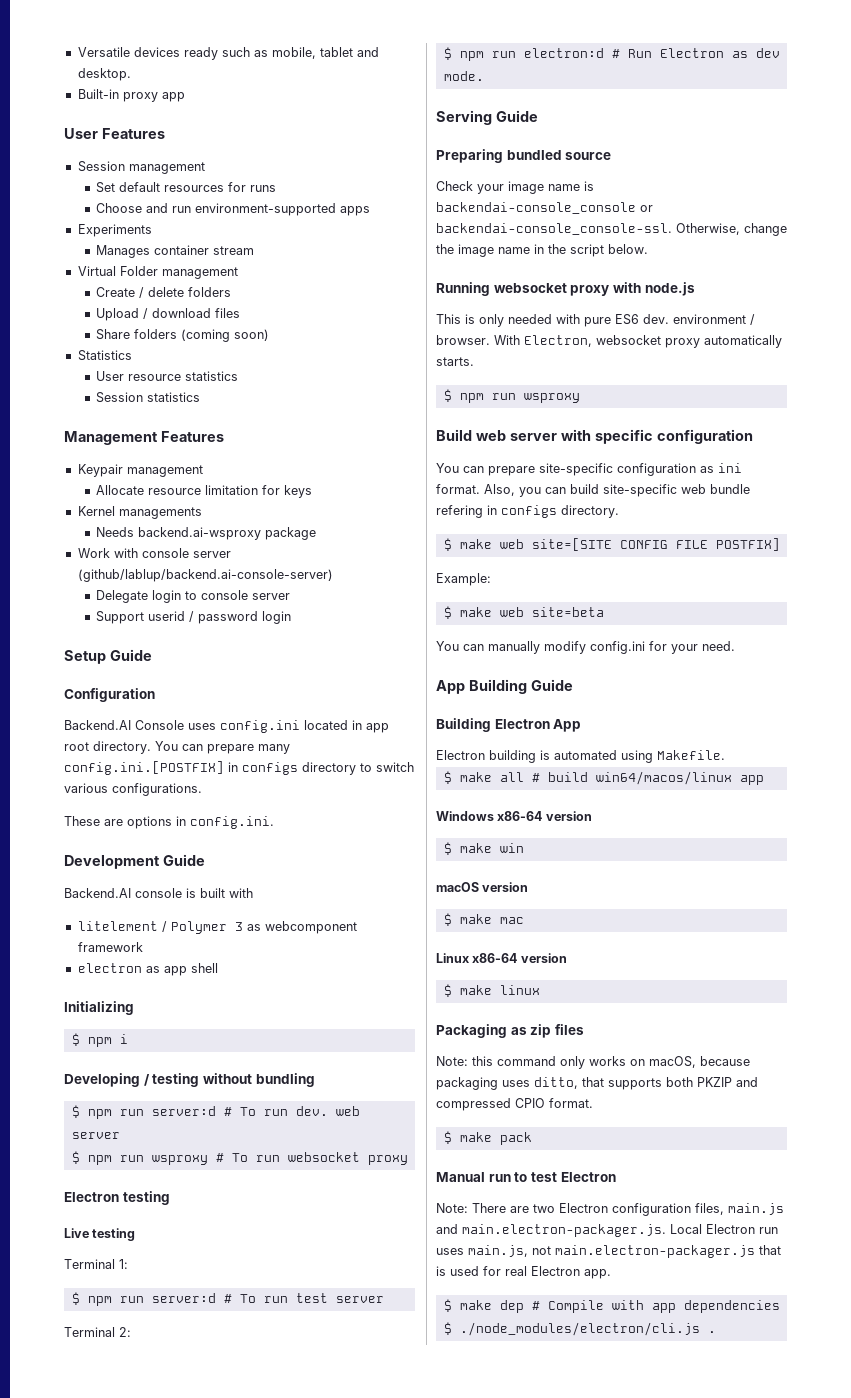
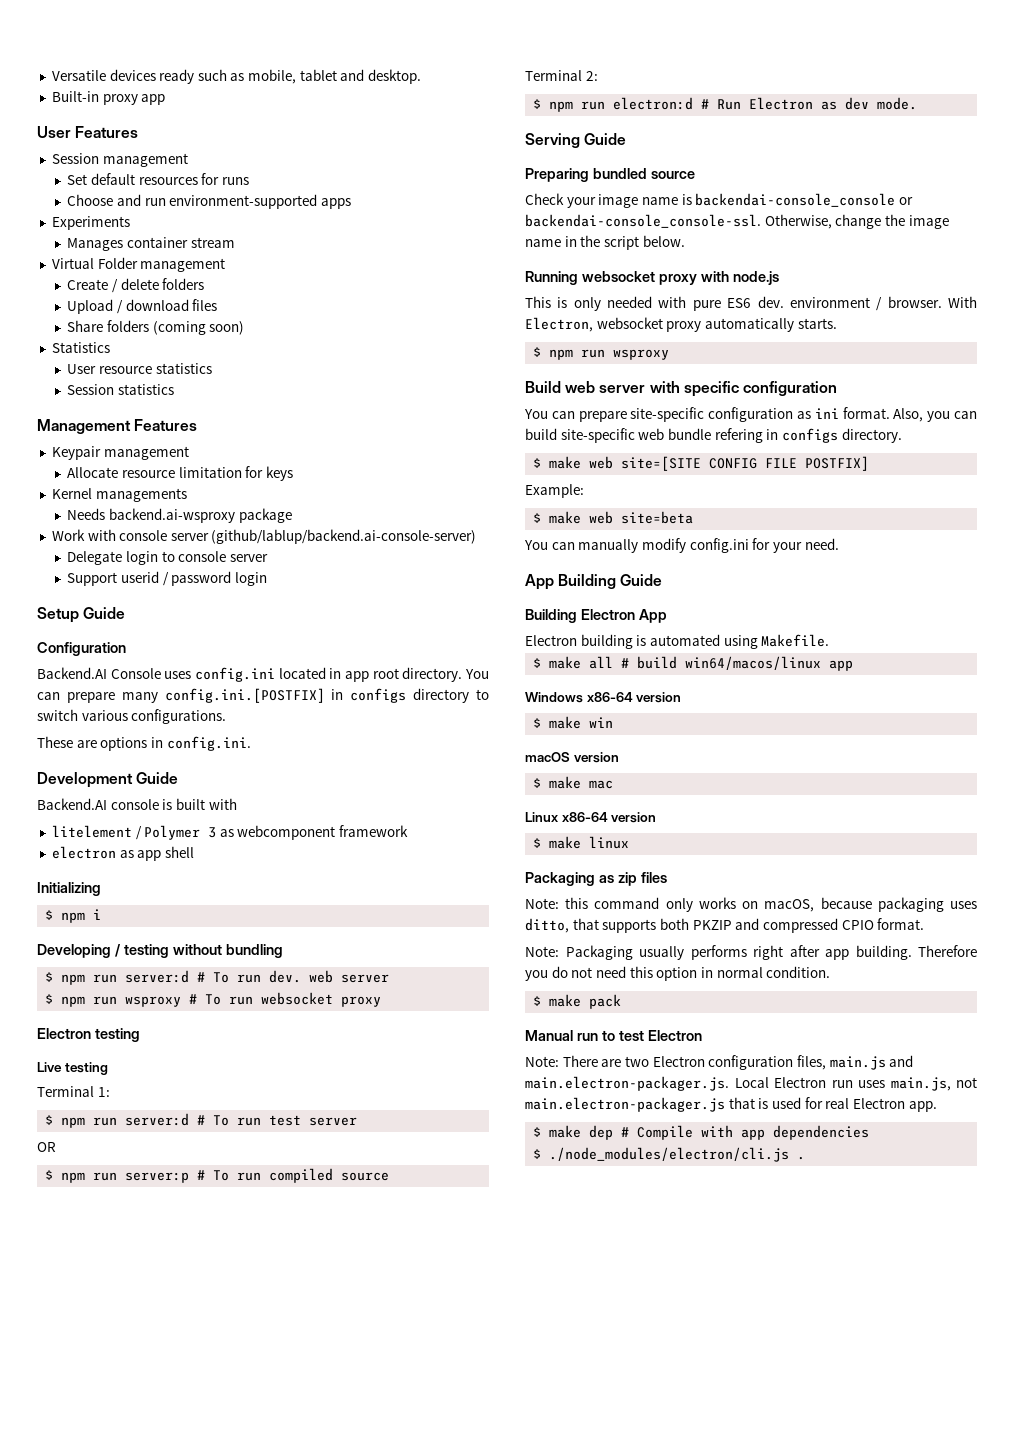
+ OR
+ $ npm run server:p # To run compiled source
+ Note: Packaging usually performs right after app building. Therefore you do not need this option in normal condition.

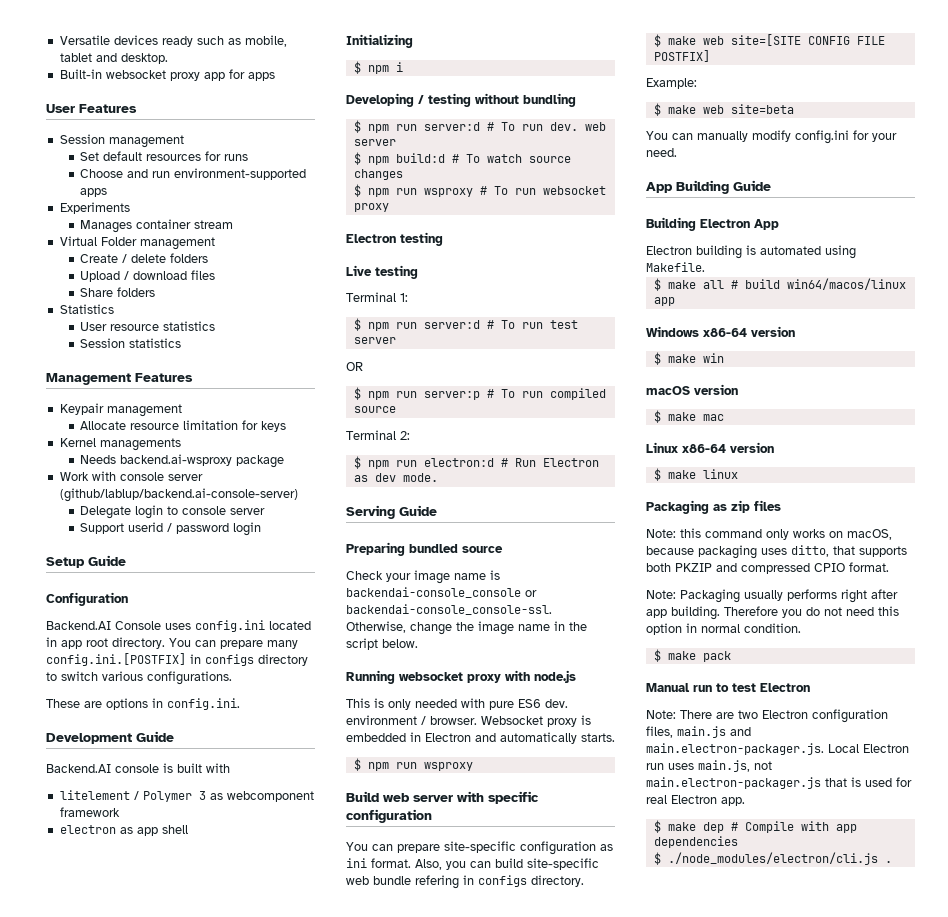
- Built-in proxy app
+ Built-in websocket proxy app for apps
- Share folders (coming soon)
+ Share folders
+ $ npm build:d # To watch source changes
- With Electron, websocket proxy automatically starts.
+ Websocket proxy is embedded in Electron and automatically starts.

